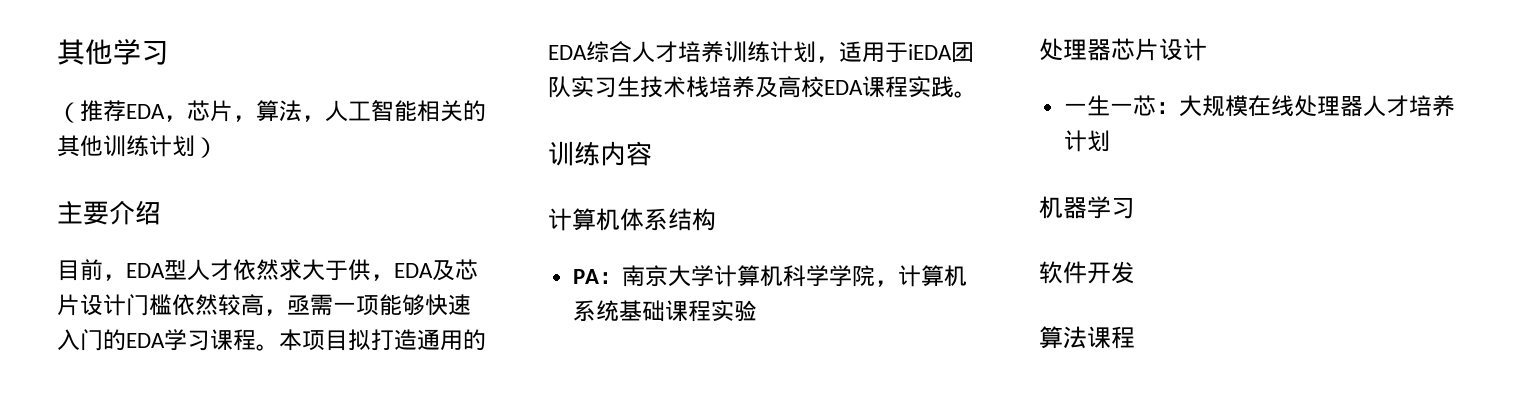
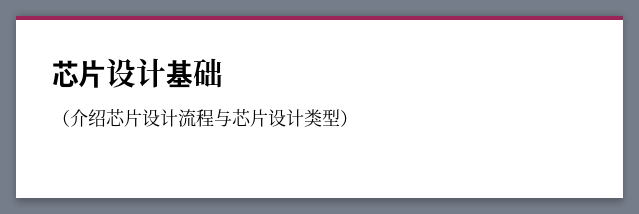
- 其他学习
- （推荐EDA，芯片，算法，人工智能相关的其他训练计划）
- 主要介绍
- 目前，EDA型人才依然求大于供，EDA及芯片设计门槛依然较高，亟需一项能够快速入门的EDA学习课程。本项目拟打造通用的EDA综合人才培养训练计划，适用于iEDA团队实习生技术栈培养及高校EDA课程实践。
- 训练内容
- 计算机体系结构
- PA：南京大学计算机科学学院，计算机系统基础课程实验
- 处理器芯片设计
- 一生一芯：大规模在线处理器人才培养计划
- 机器学习
- 软件开发
- 算法课程
+ 芯片设计基础
+ （介绍芯片设计流程与芯片设计类型）

